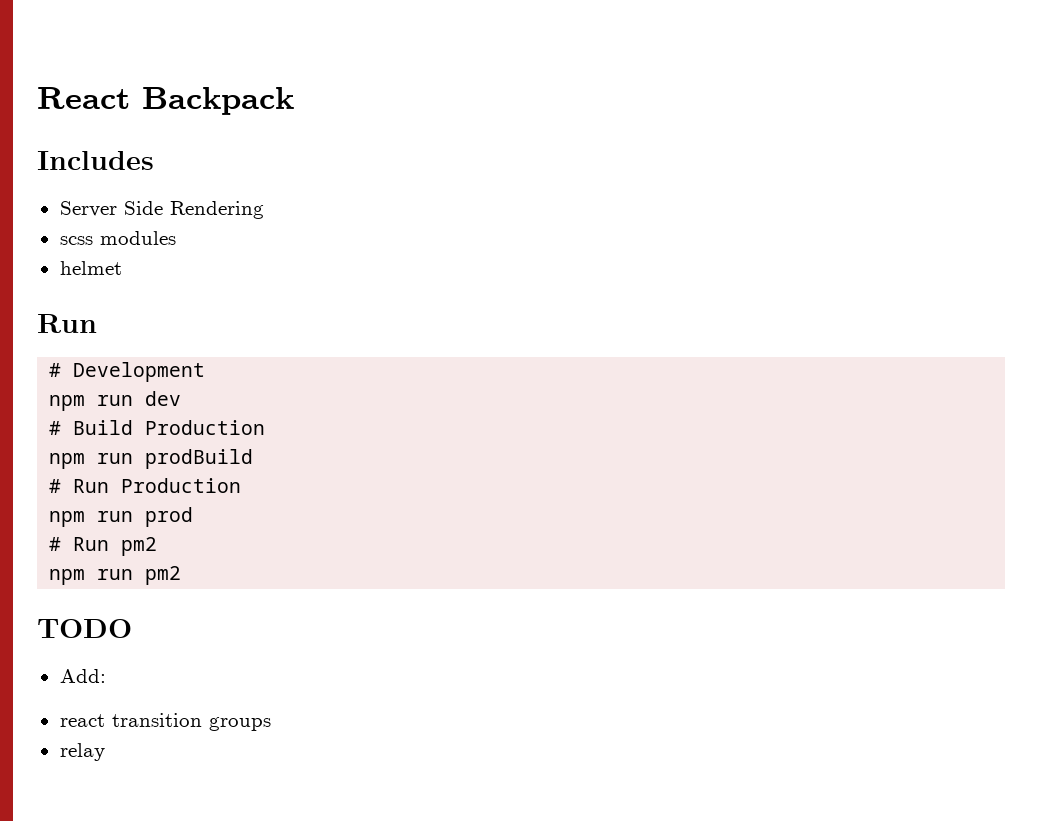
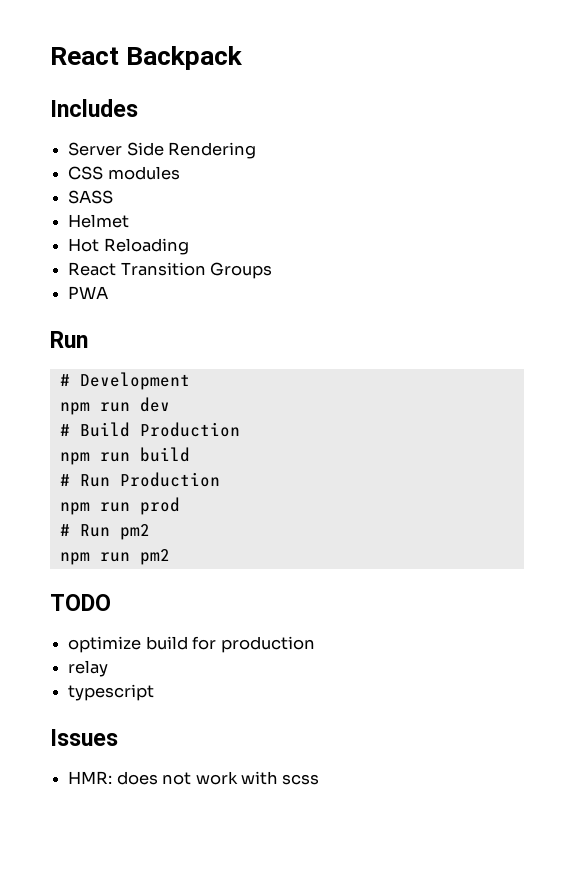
- scss modules
+ CSS modules
- helmet
+ SASS
+ Helmet
+ Hot Reloading
+ React Transition Groups
+ PWA
- npm run prodBuild
+ npm run build
- Add:
- react transition groups
+ optimize build for production
  relay
+ typescript
+ Issues
+ HMR: does not work with scss

